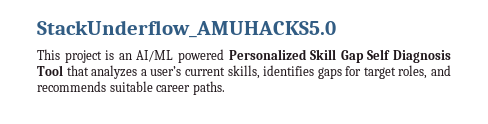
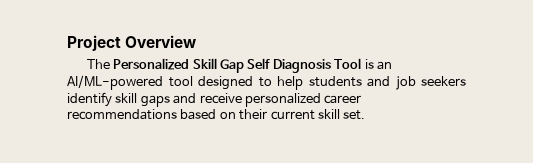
- StackUnderflow_AMUHACKS5.0
- This project is an AI/ML powered Personalized Skill Gap Self Diagnosis Tool that analyzes a user’s current skills, identifies gaps for target roles, and recommends suitable career paths.
+ Project Overview
+ The Personalized Skill Gap Self Diagnosis Tool is an AI/ML-powered tool designed to help students and job seekers identify skill gaps and receive personalized career recommendations based on their current skill set.

